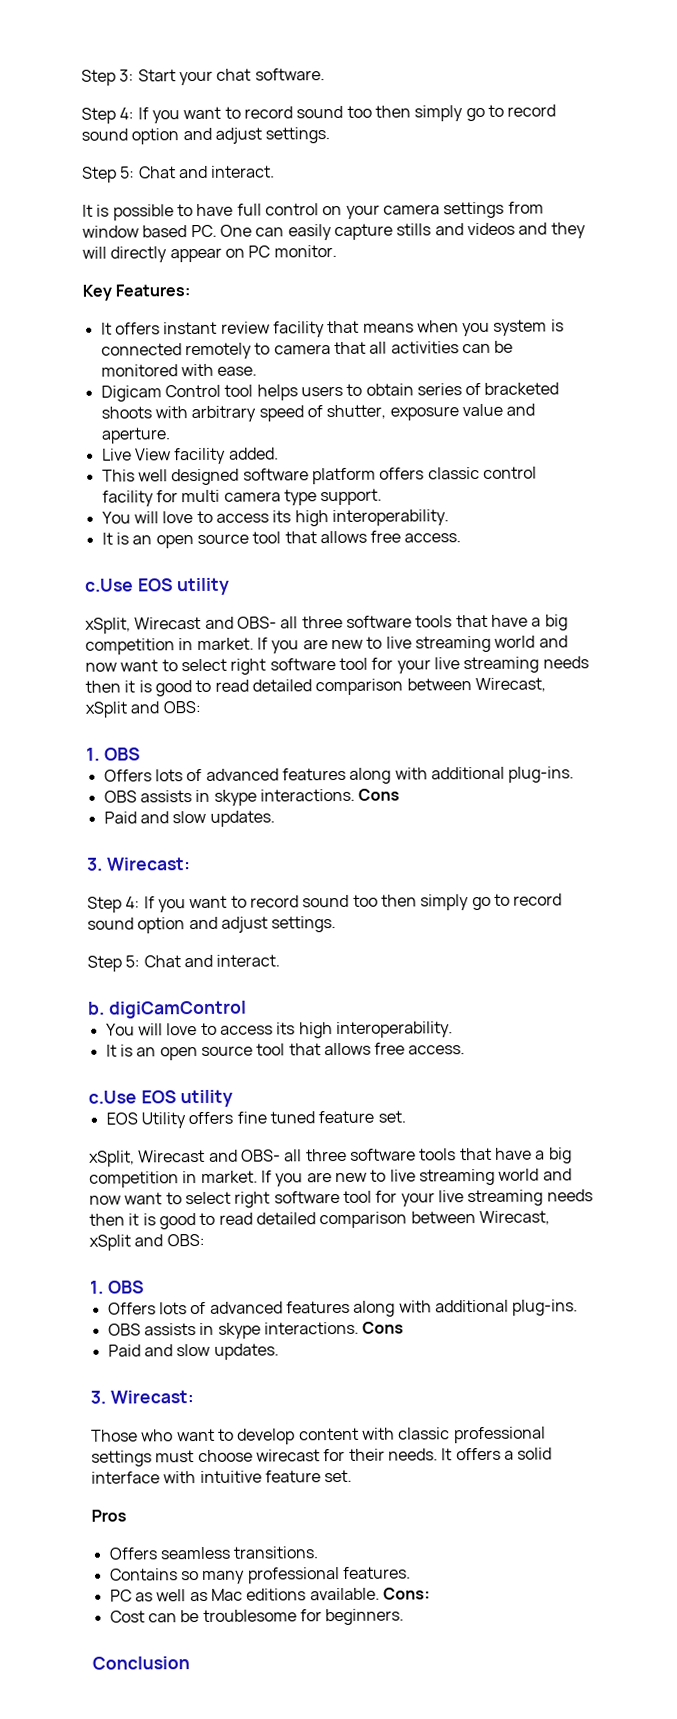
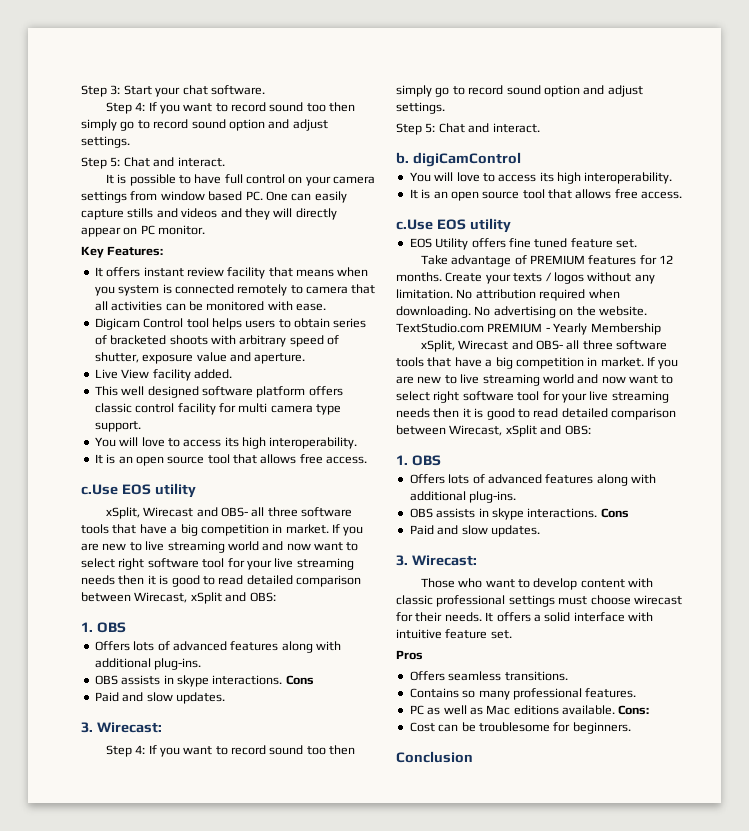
+ Take advantage of PREMIUM features for 12 months. Create your texts / logos without any limitation. No attribution required when downloading. No advertising on the website. TextStudio.com PREMIUM - Yearly Membership

